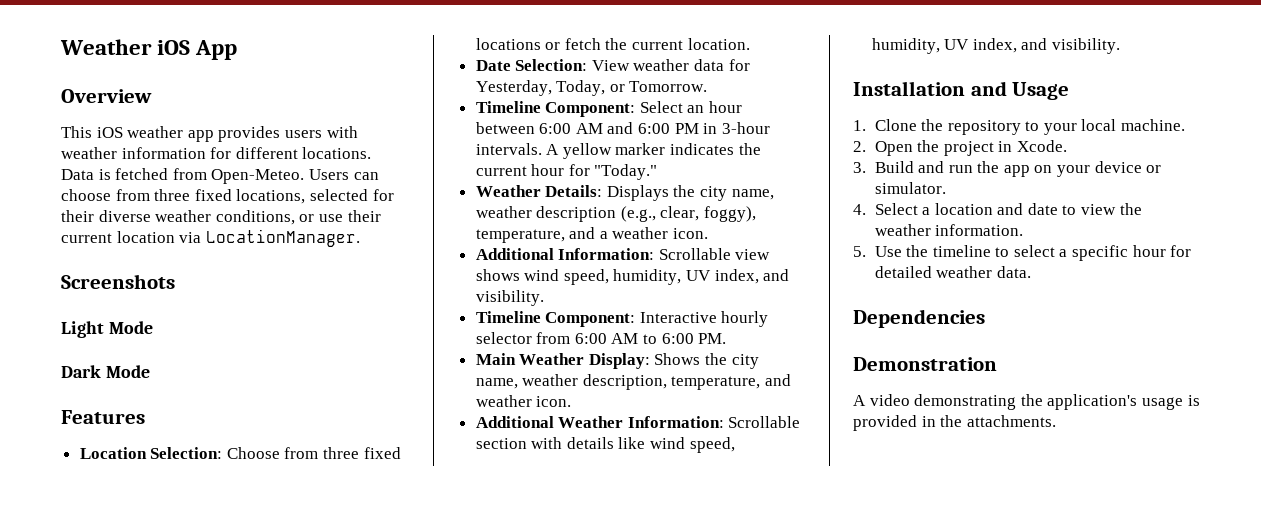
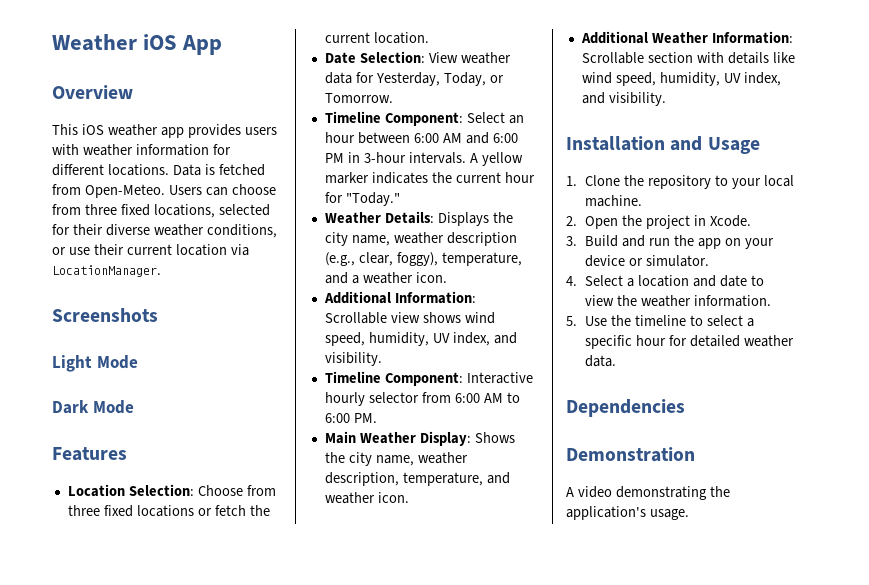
- A video demonstrating the application's usage is provided in the attachments.
+ A video demonstrating the application's usage.

